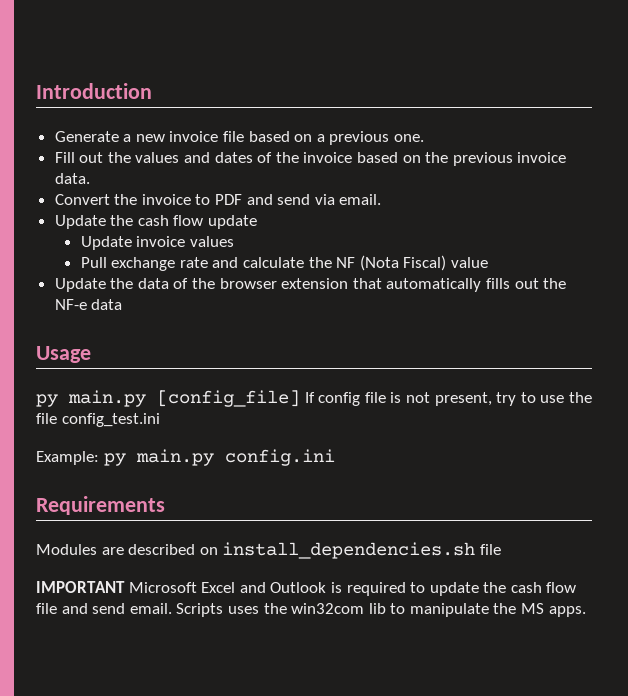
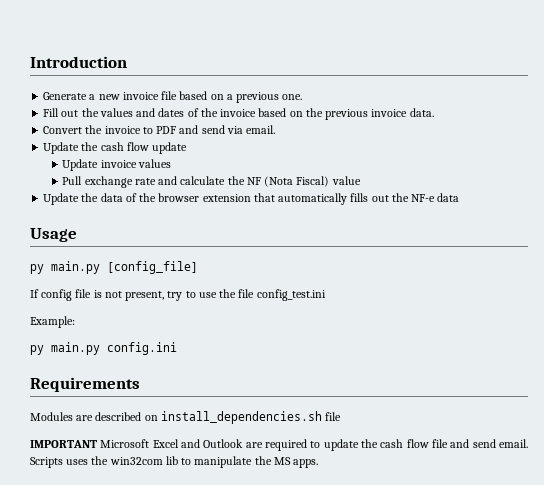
- py main.py [config_file] If config file is not present, try to use the file config_test.ini
+ py main.py [config_file]
+ If config file is not present, try to use the file config_test.ini
- Example: py main.py config.ini
+ Example:
+ py main.py config.ini
- IMPORTANT Microsoft Excel and Outlook is required to update the cash flow file and send email.
+ IMPORTANT Microsoft Excel and Outlook are required to update the cash flow file and send email.

